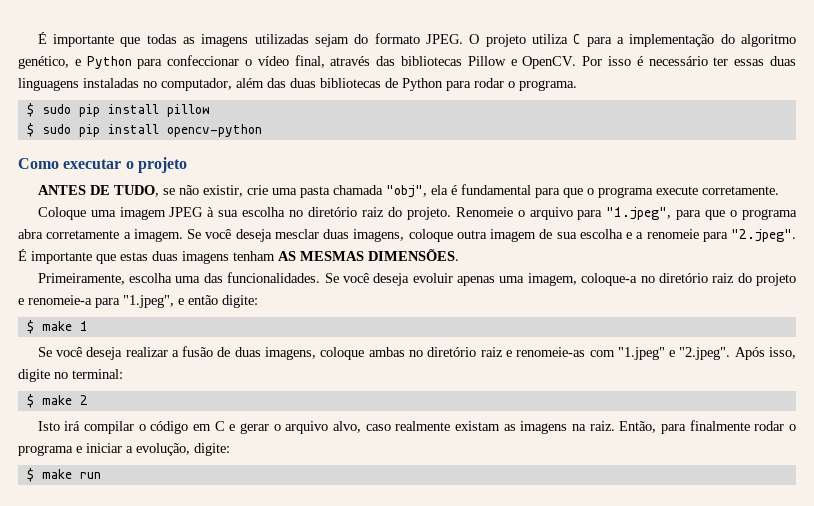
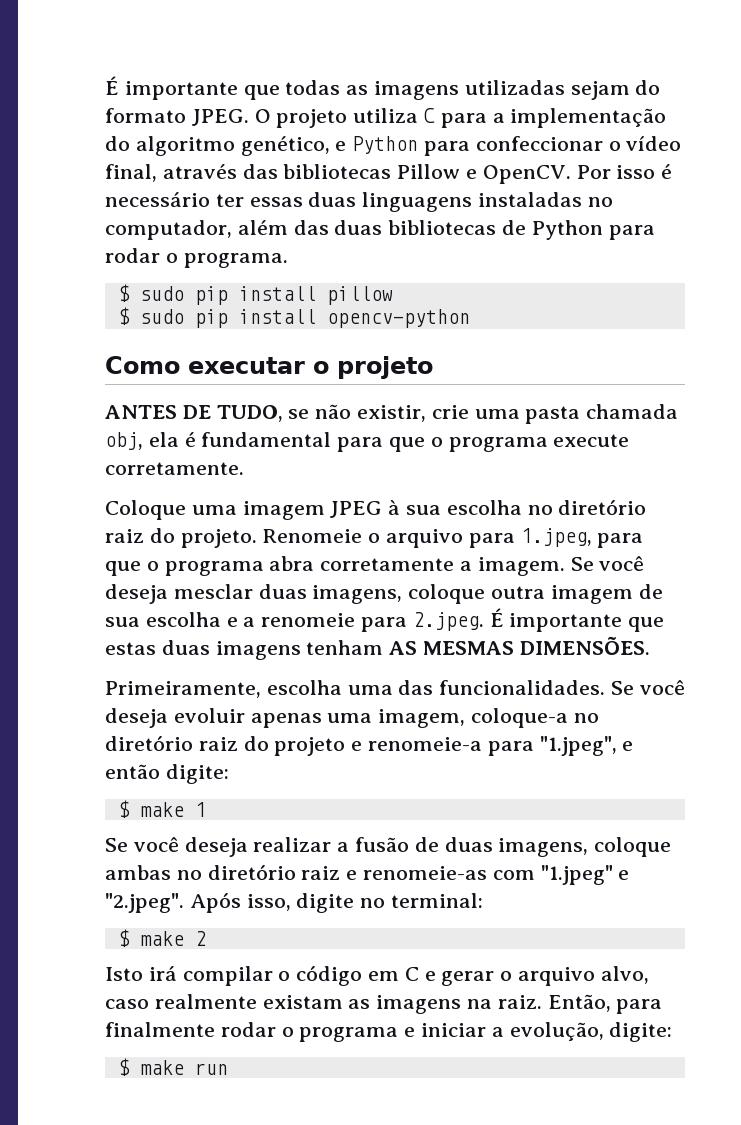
- ANTES DE TUDO, se não existir, crie uma pasta chamada "obj", ela é fundamental para que o programa execute corretamente.
+ ANTES DE TUDO, se não existir, crie uma pasta chamada obj, ela é fundamental para que o programa execute corretamente.
- Renomeie o arquivo para "1.jpeg", para que o programa abra corretamente a imagem.
+ Renomeie o arquivo para 1.jpeg, para que o programa abra corretamente a imagem.
- Se você deseja mesclar duas imagens, coloque outra imagem de sua escolha e a renomeie para "2.jpeg". É importante que estas duas imagens tenham AS MESMAS DIMENSÕES.
+ Se você deseja mesclar duas imagens, coloque outra imagem de sua escolha e a renomeie para 2.jpeg. É importante que estas duas imagens tenham AS MESMAS DIMENSÕES.

